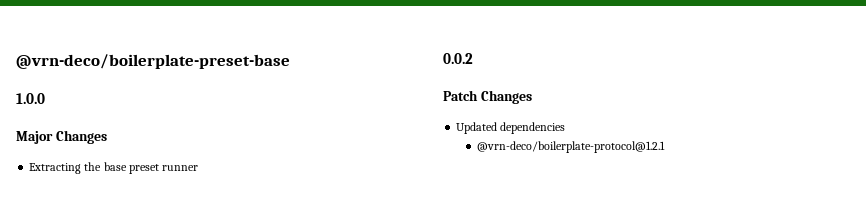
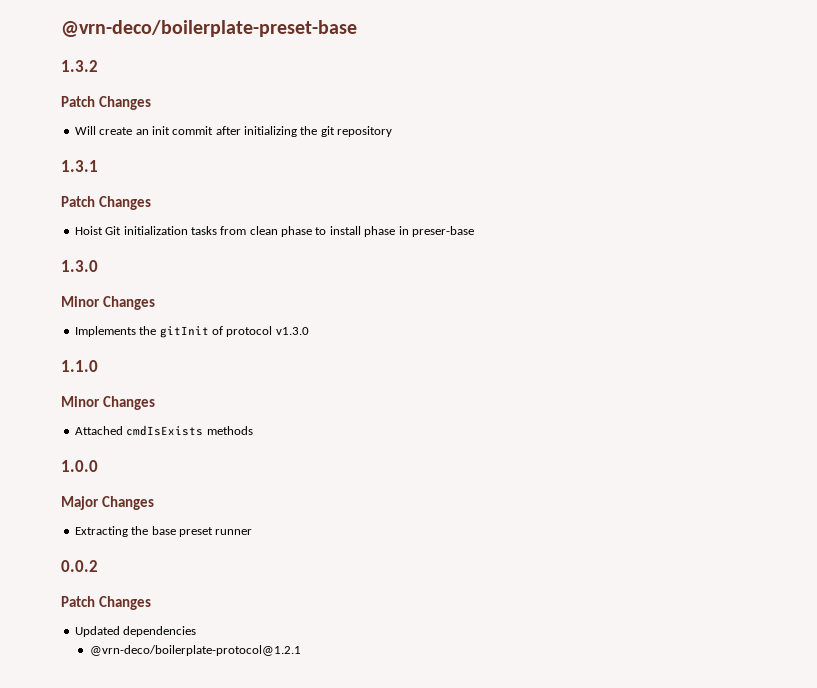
+ 1.3.2
+ Patch Changes
+ Will create an init commit after initializing the git repository
+ 1.3.1
+ Patch Changes
+ Hoist Git initialization tasks from clean phase to install phase in preser-base
+ 1.3.0
+ Minor Changes
+ Implements the gitInit of protocol v1.3.0
+ 1.1.0
+ Minor Changes
+ Attached cmdIsExists methods

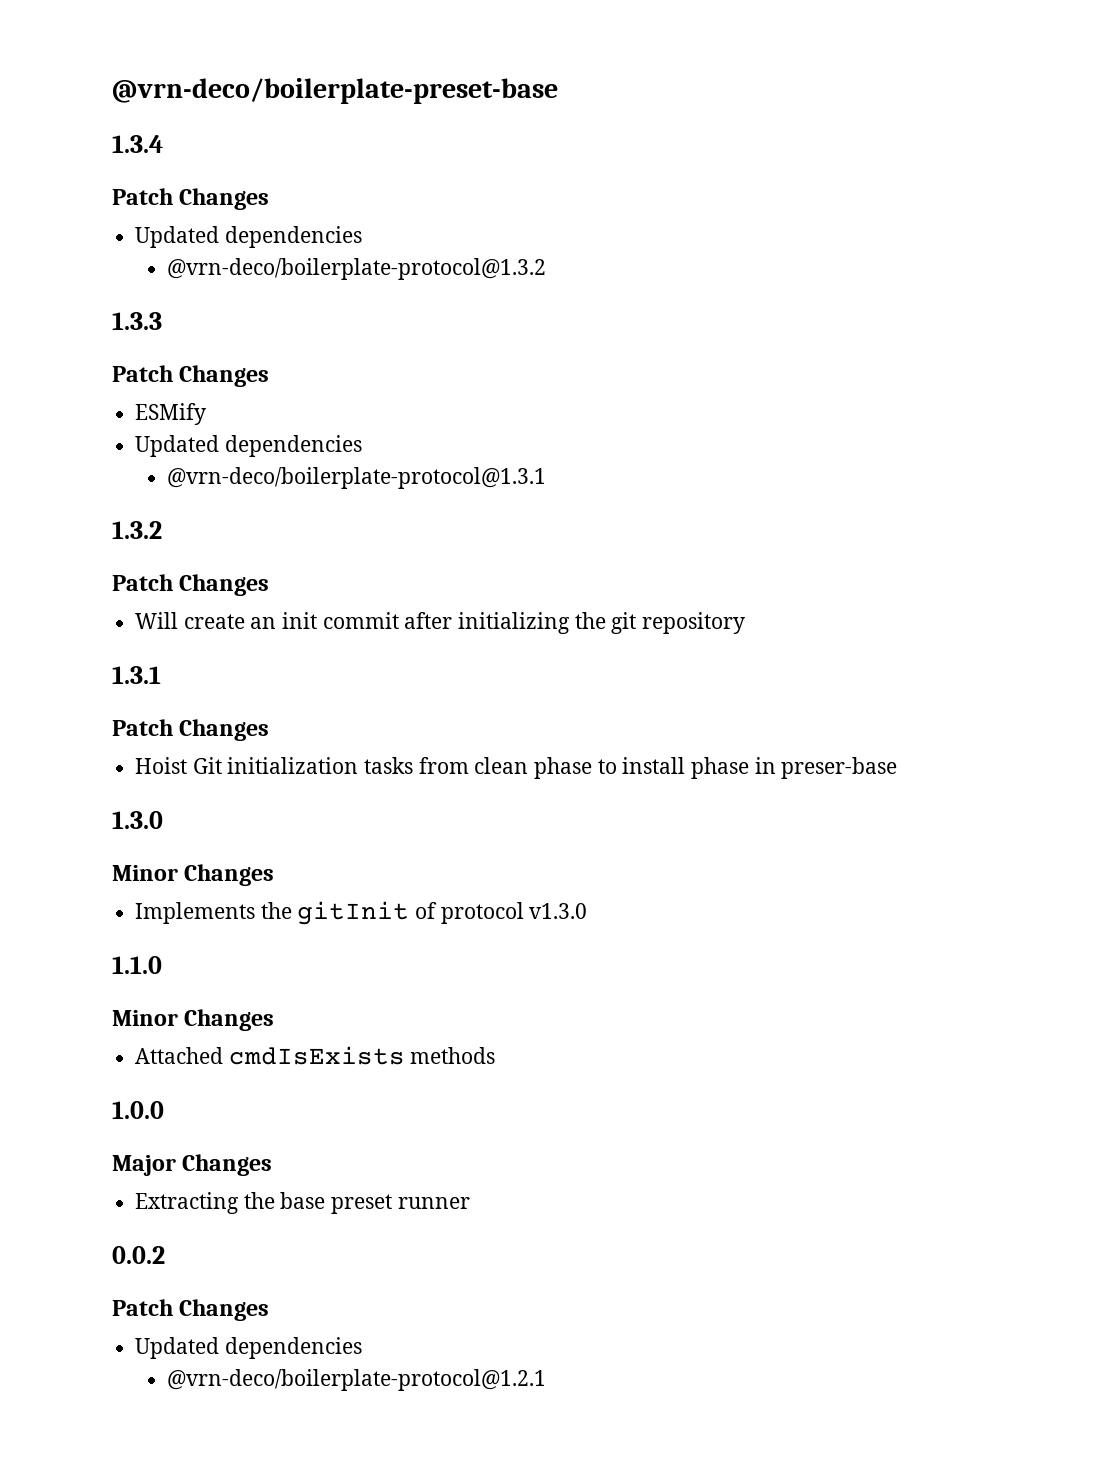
+ 1.3.4
+ Patch Changes
+ Updated dependencies
+ @vrn-deco/boilerplate-protocol@1.3.2
+ 1.3.3
+ Patch Changes
+ ESMify
+ Updated dependencies
+ @vrn-deco/boilerplate-protocol@1.3.1

